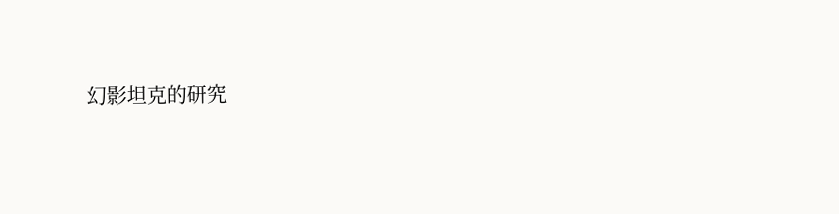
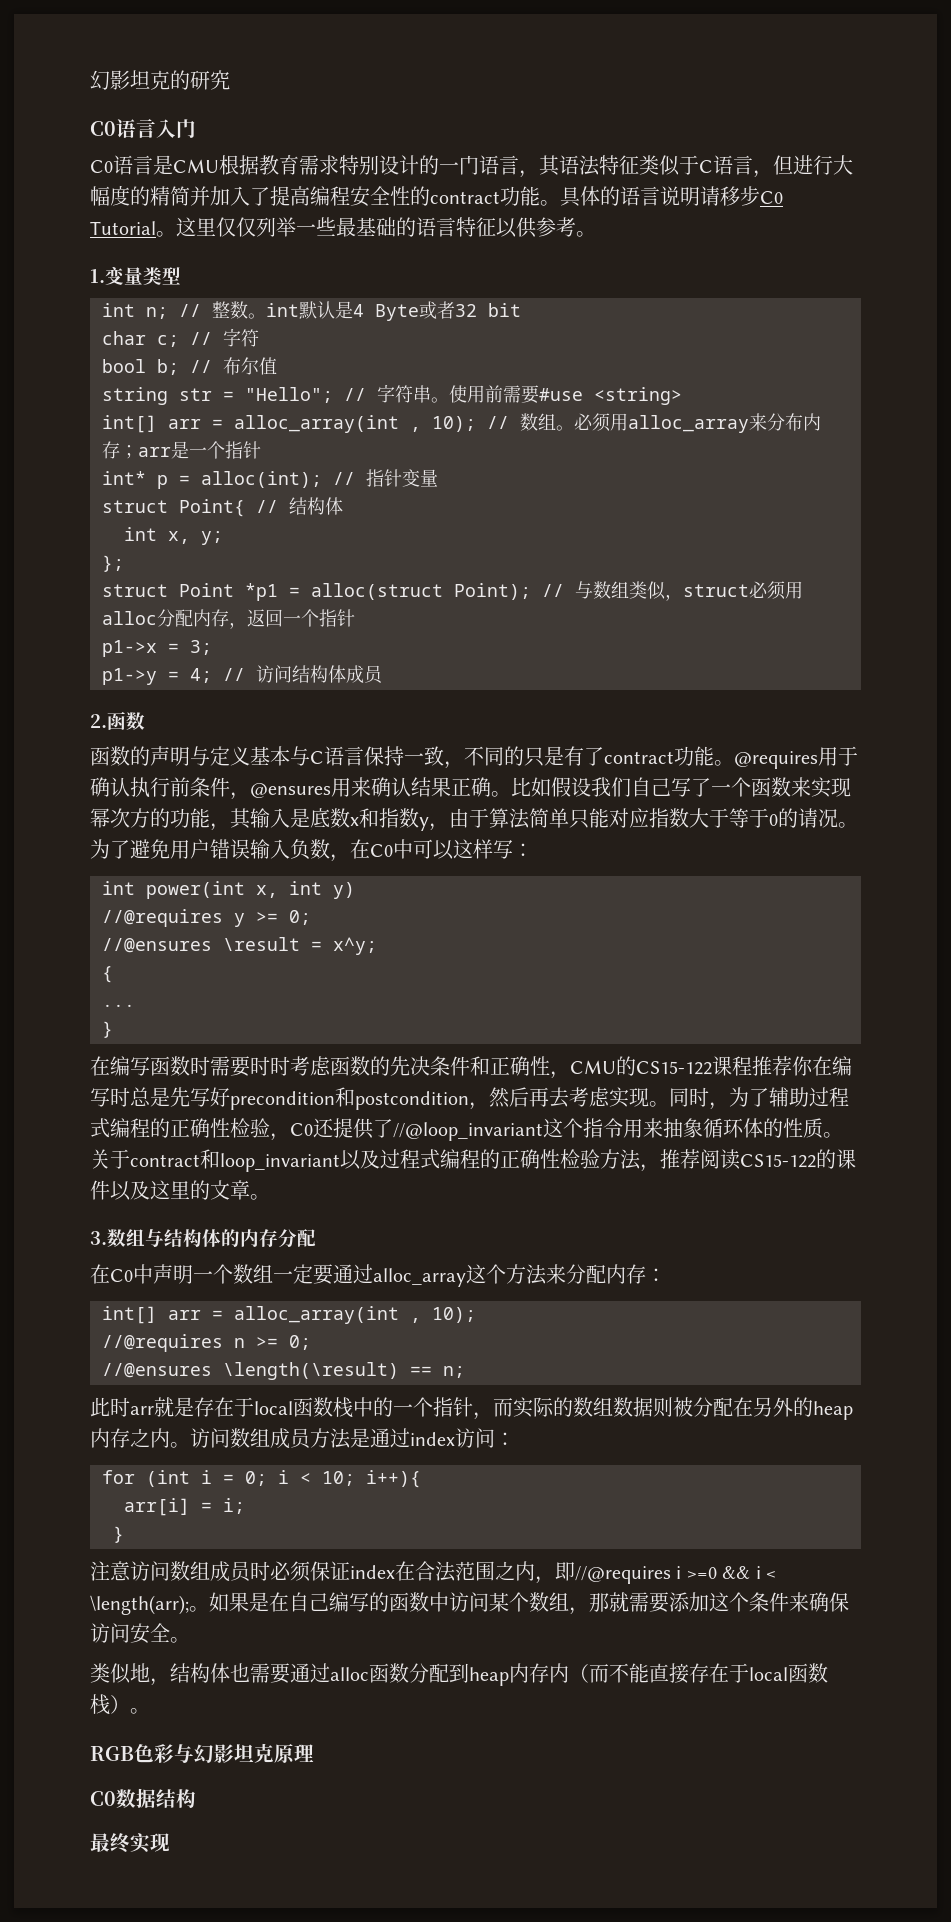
+ C0语言入门
+ C0语言是CMU根据教育需求特别设计的一门语言，其语法特征类似于C语言，但进行大幅度的精简并加入了提高编程安全性的contract功能。具体的语言说明请移步C0 Tutorial。这里仅仅列举一些最基础的语言特征以供参考。
+ 1.变量类型
+ int n; // 整数。int默认是4 Byte或者32 bit
+ char c; // 字符
+ bool b; // 布尔值
+ string str = "Hello"; // 字符串。使用前需要#use <string>
+ int[] arr = alloc_array(int , 10); // 数组。必须用alloc_array来分布内存；arr是一个指针
+ int* p = alloc(int); // 指针变量
+ struct Point{ // 结构体
+ int x, y;
+ };
+ struct Point *p1 = alloc(struct Point); // 与数组类似，struct必须用alloc分配内存，返回一个指针
+ p1->x = 3;
+ p1->y = 4; // 访问结构体成员
+ 2.函数
+ 函数的声明与定义基本与C语言保持一致，不同的只是有了contract功能。@requires用于确认执行前条件，@ensures用来确认结果正确。比如假设我们自己写了一个函数来实现幂次方的功能，其输入是底数x和指数y，由于算法简单只能对应指数大于等于0的请况。为了避免用户错误输入负数，在C0中可以这样写：
+ int power(int x, int y)
+ //@requires y >= 0;
+ //@ensures \result = x^y;
+ {
+ ...
+ }
+ 在编写函数时需要时时考虑函数的先决条件和正确性，CMU的CS15-122课程推荐你在编写时总是先写好precondition和postcondition，然后再去考虑实现。同时，为了辅助过程式编程的正确性检验，C0还提供了//@loop_invariant这个指令用来抽象循环体的性质。关于contract和loop_invariant以及过程式编程的正确性检验方法，推荐阅读CS15-122的课件以及这里的文章。
+ 3.数组与结构体的内存分配
+ 在C0中声明一个数组一定要通过alloc_array这个方法来分配内存：
+ int[] arr = alloc_array(int , 10);
+ //@requires n >= 0;
+ //@ensures \length(\result) == n;
+ 此时arr就是存在于local函数栈中的一个指针，而实际的数组数据则被分配在另外的heap内存之内。访问数组成员方法是通过index访问：
+ for (int i = 0; i < 10; i++){
+ arr[i] = i;
+ }
+ 注意访问数组成员时必须保证index在合法范围之内，即//@requires i >=0 && i < \length(arr);。如果是在自己编写的函数中访问某个数组，那就需要添加这个条件来确保访问安全。
+ 类似地，结构体也需要通过alloc函数分配到heap内存内（而不能直接存在于local函数栈）。
+ RGB色彩与幻影坦克原理
+ C0数据结构
+ 最终实现

